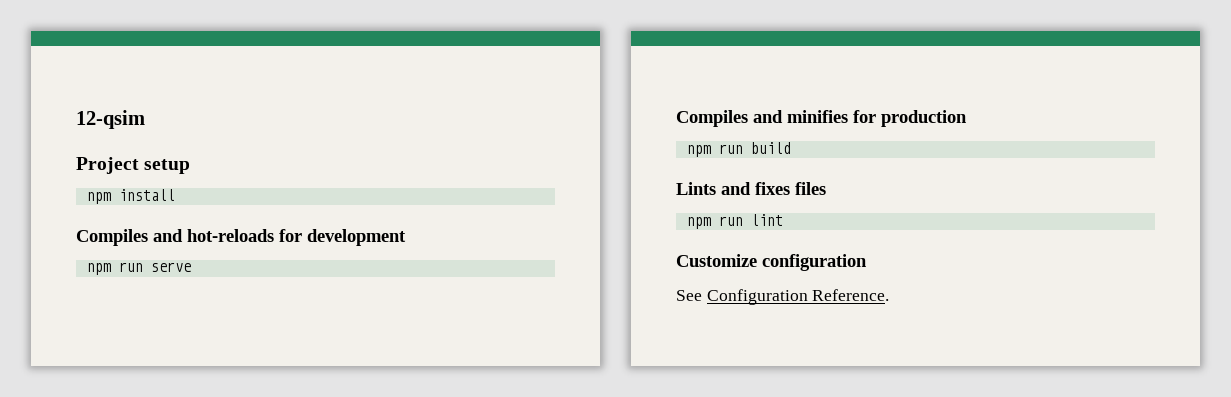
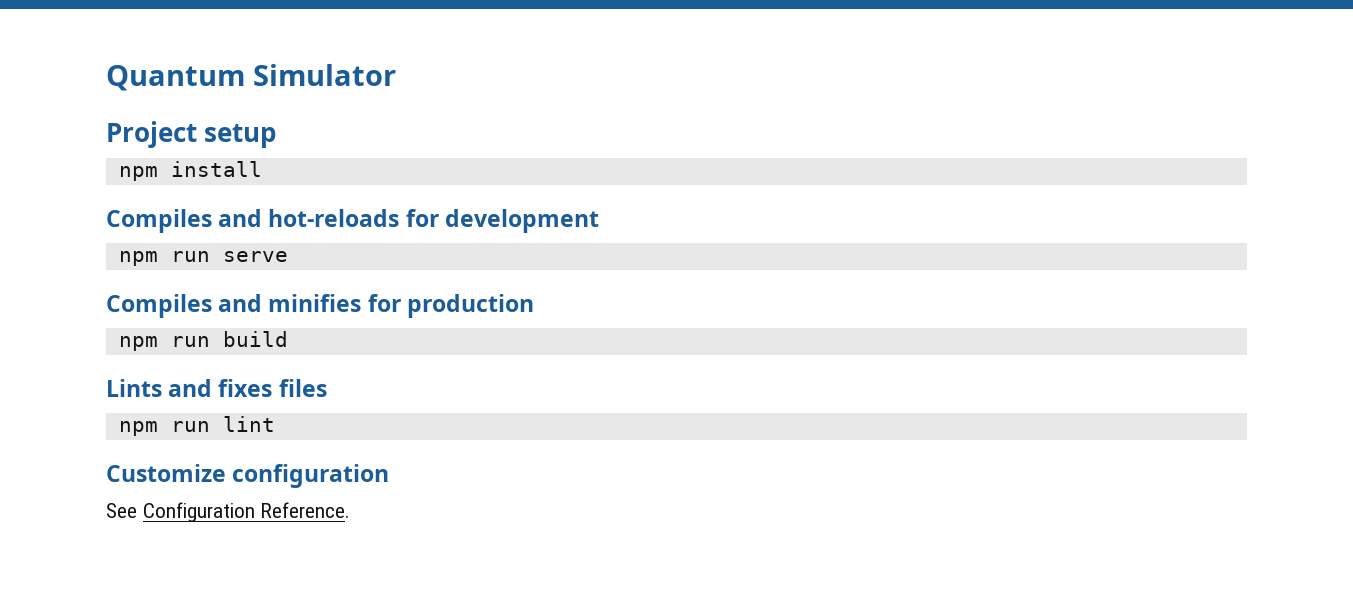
- 12-qsim
+ Quantum Simulator

